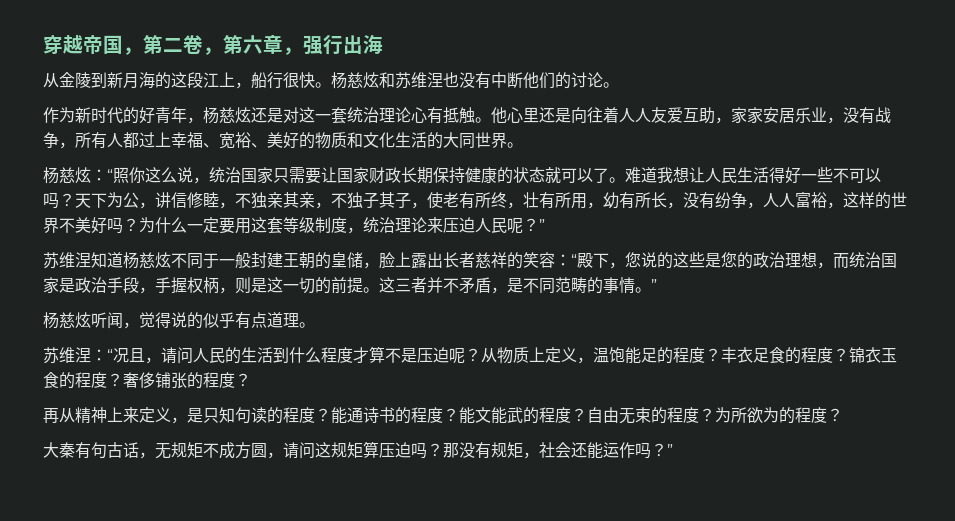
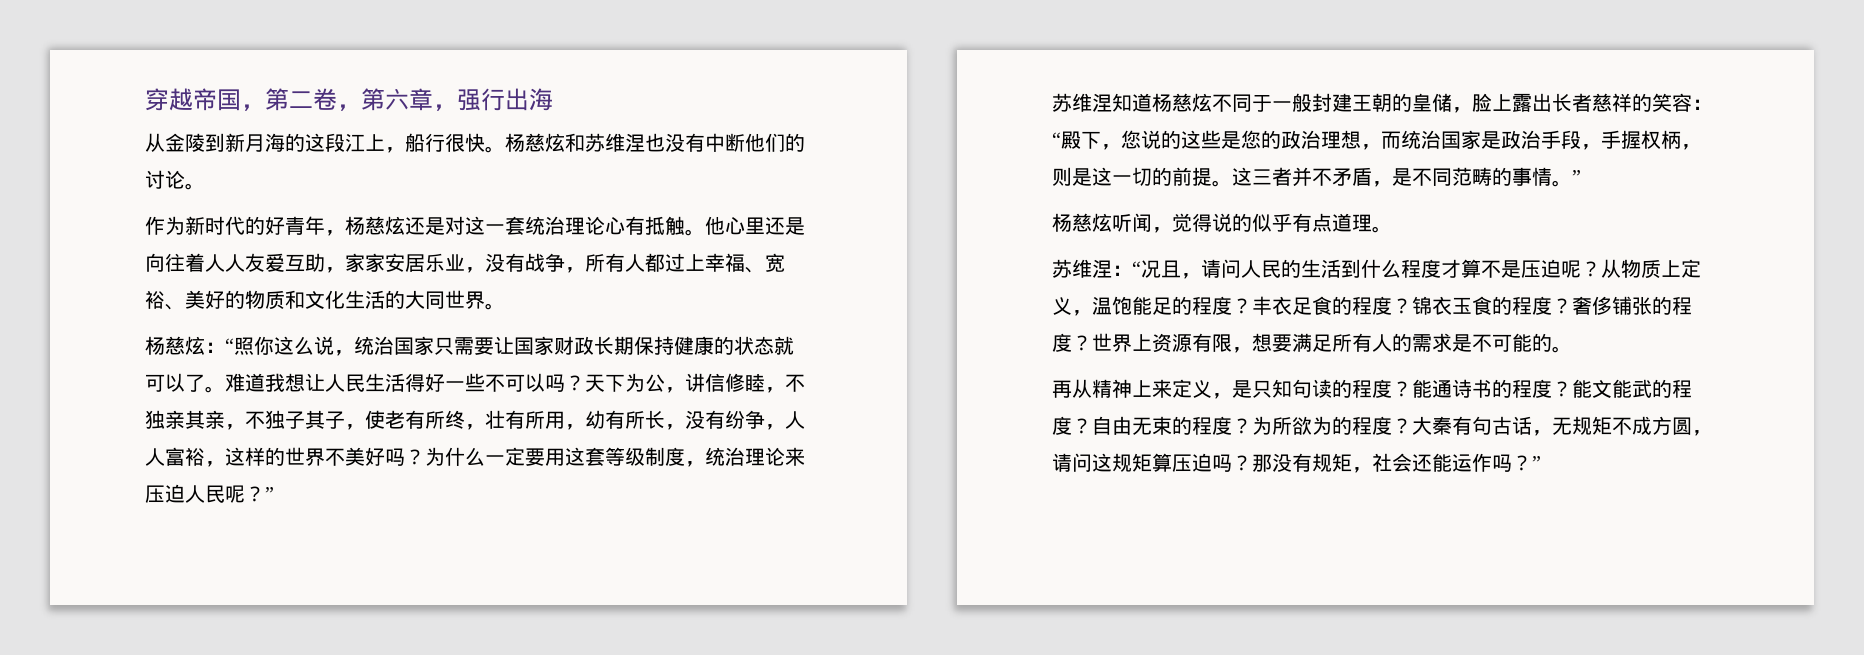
+ 世界上资源有限，想要满足所有人的需求是不可能的。
- 为所欲为的程度？
- 大秦有句古话，无规矩不成方圆，请问这规矩算压迫吗？
+ 为所欲为的程度？大秦有句古话，无规矩不成方圆，请问这规矩算压迫吗？

